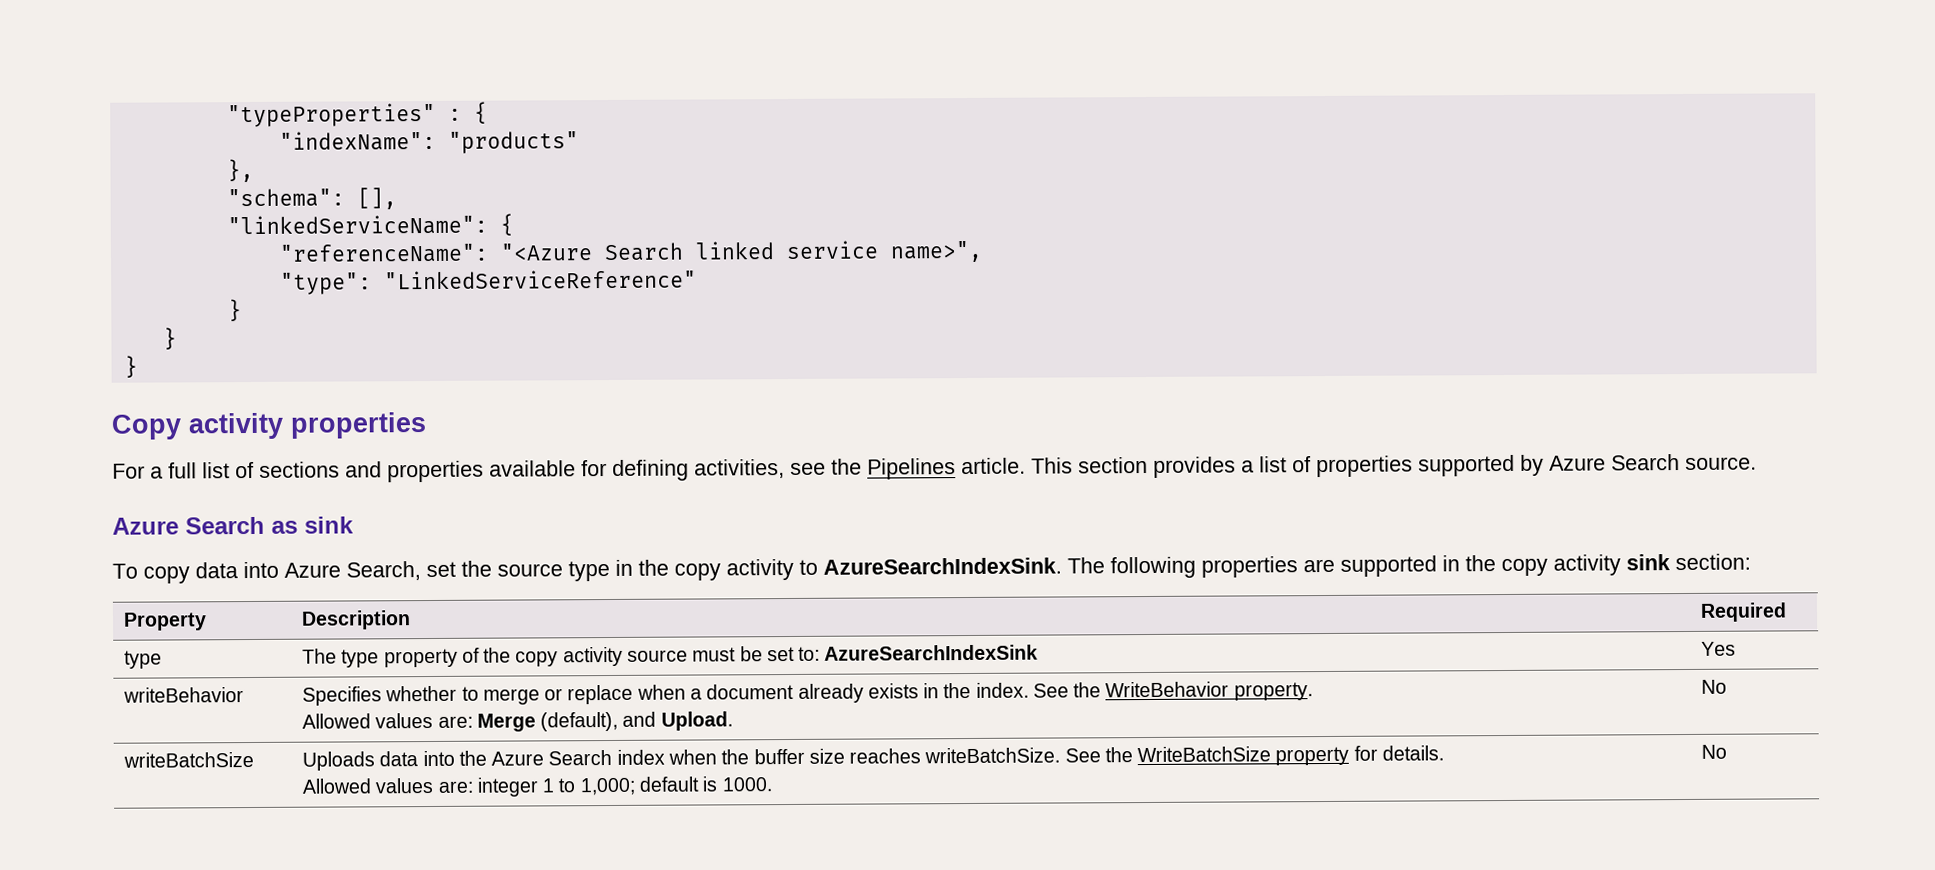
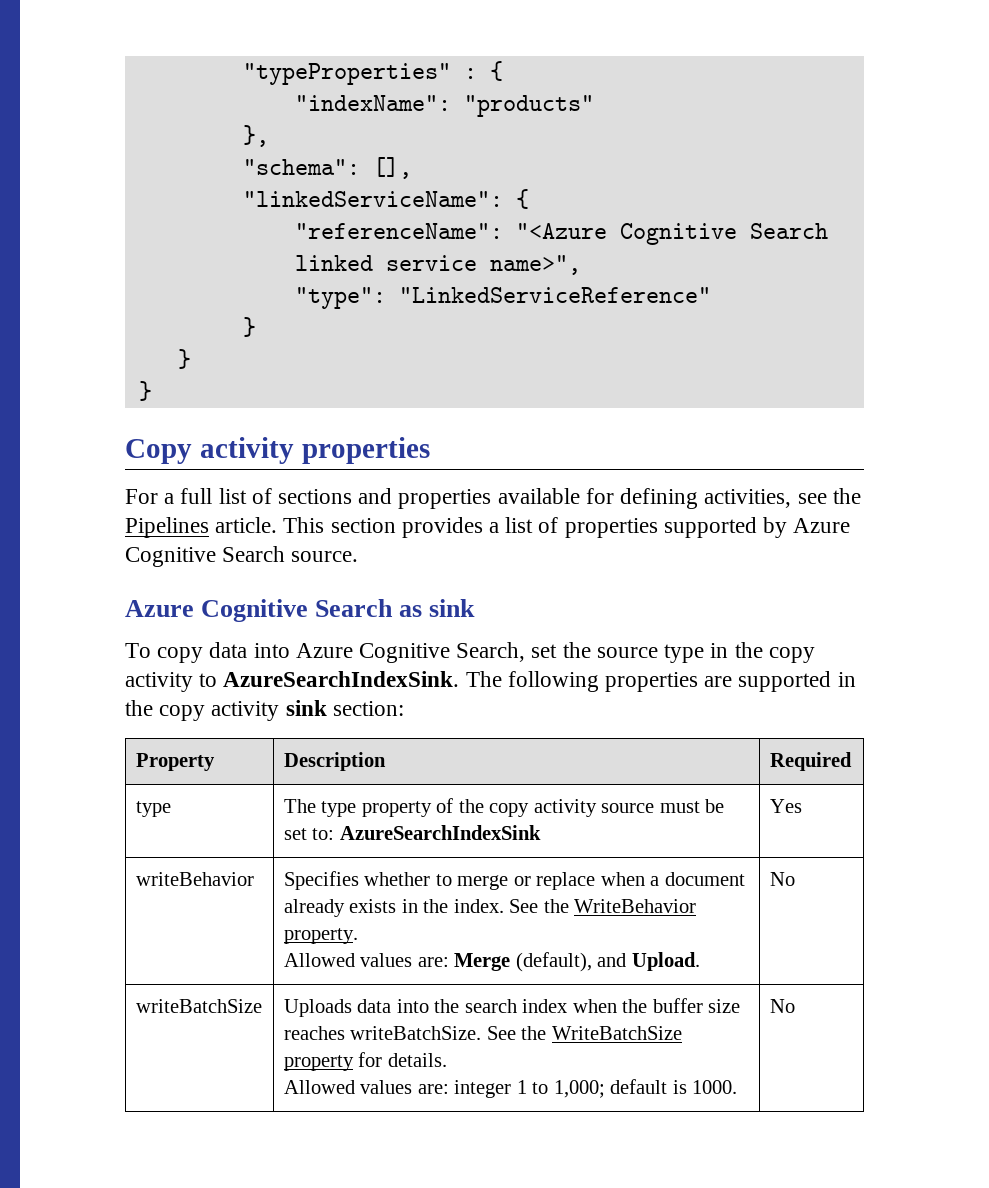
- "referenceName": "<Azure Search linked service name>",
+ "referenceName": "<Azure Cognitive Search linked service name>",
- This section provides a list of properties supported by Azure Search source.
+ This section provides a list of properties supported by Azure Cognitive Search source.
- Azure Search as sink
+ Azure Cognitive Search as sink
- To copy data into Azure Search, set the source type in the copy activity to AzureSearchIndexSink.
+ To copy data into Azure Cognitive Search, set the source type in the copy activity to AzureSearchIndexSink.
- writeBatchSize | Uploads data into the Azure Search index when the buffer size reaches writeBatchSize. See the WriteBatchSize property for details.
+ writeBatchSize | Uploads data into the search index when the buffer size reaches writeBatchSize. See the WriteBatchSize property for details.

